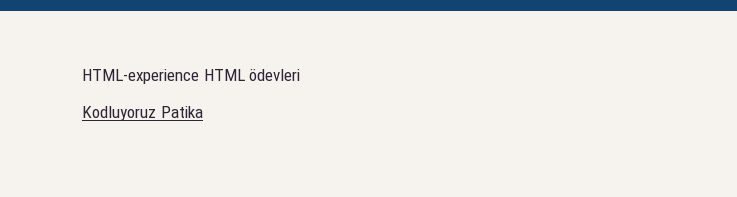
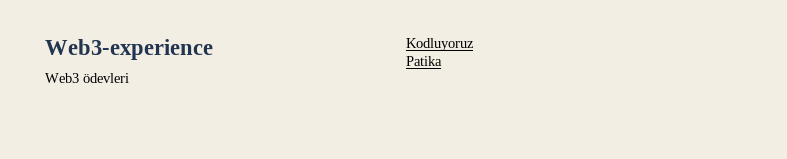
- HTML-experience HTML ödevleri
+ Web3-experience
+ Web3 ödevleri
- Kodluyoruz Patika
+ Kodluyoruz
+ Patika

